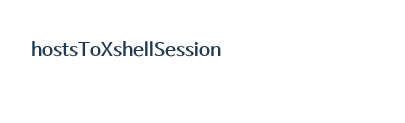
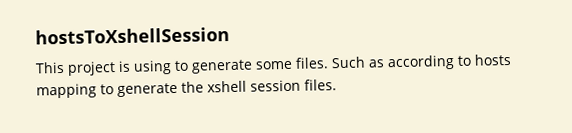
+ This project is using to generate some files. Such as according to hosts mapping to generate the xshell session files.

